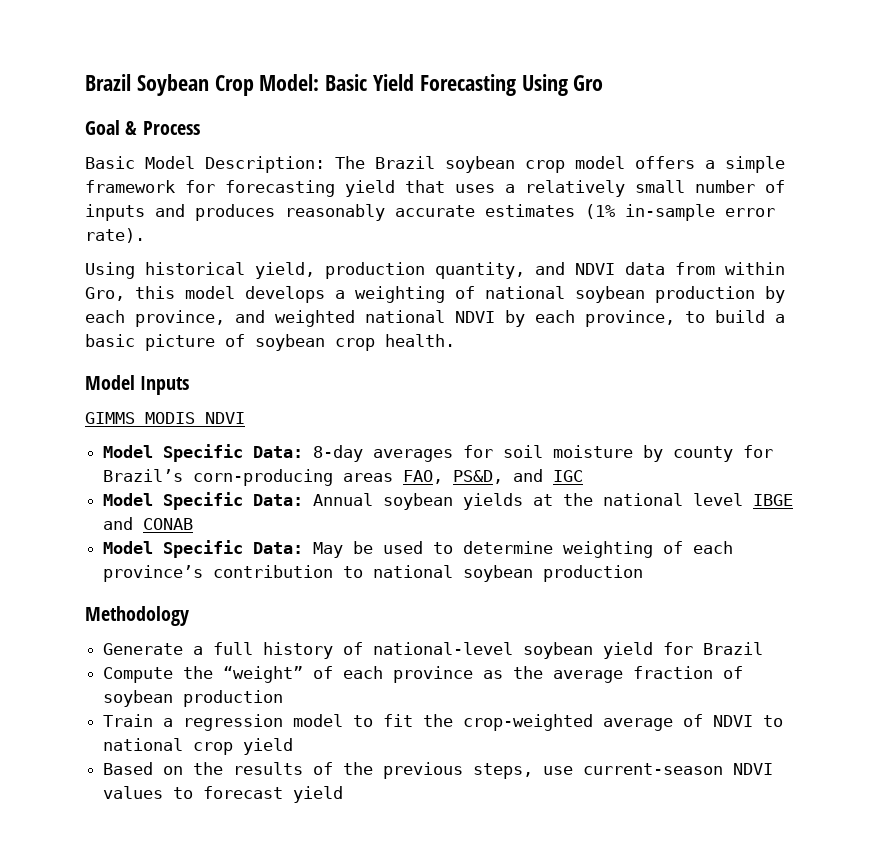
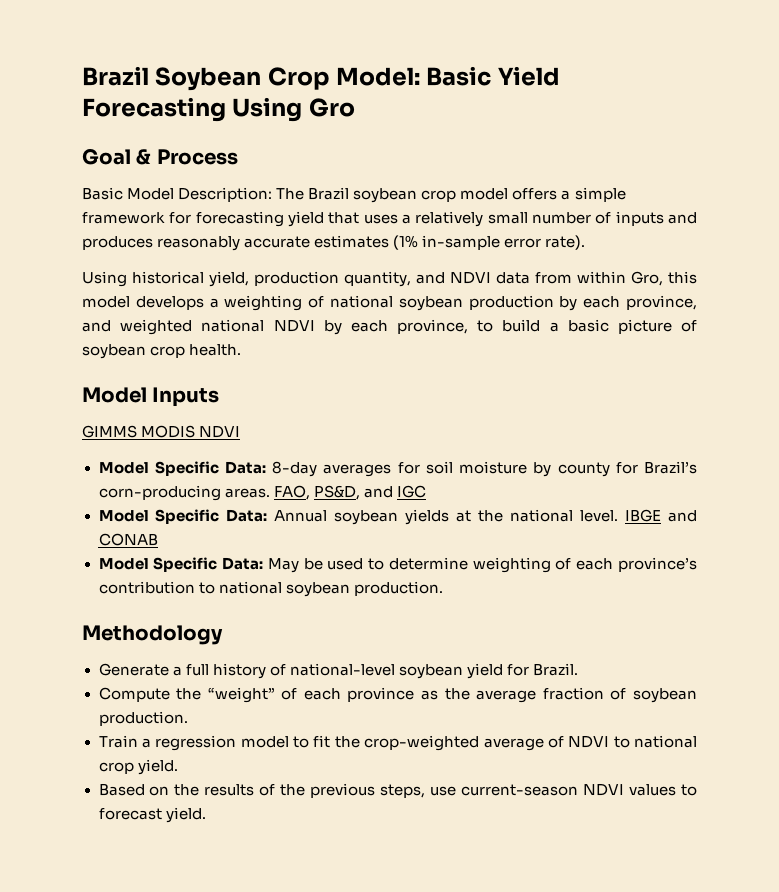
- Model Specific Data: 8-day averages for soil moisture by county for Brazil’s corn-producing areas FAO, PS&D, and IGC
+ Model Specific Data: 8-day averages for soil moisture by county for Brazil’s corn-producing areas. FAO, PS&D, and IGC
- Model Specific Data: Annual soybean yields at the national level IBGE and CONAB
+ Model Specific Data: Annual soybean yields at the national level. IBGE and CONAB
- Model Specific Data: May be used to determine weighting of each province’s contribution to national soybean production
+ Model Specific Data: May be used to determine weighting of each province’s contribution to national soybean production.
- Generate a full history of national-level soybean yield for Brazil
+ Generate a full history of national-level soybean yield for Brazil.
- Compute the “weight” of each province as the average fraction of soybean production
+ Compute the “weight” of each province as the average fraction of soybean production.
- Train a regression model to fit the crop-weighted average of NDVI to national crop yield
+ Train a regression model to fit the crop-weighted average of NDVI to national crop yield.
- Based on the results of the previous steps, use current-season NDVI values to forecast yield
+ Based on the results of the previous steps, use current-season NDVI values to forecast yield.

